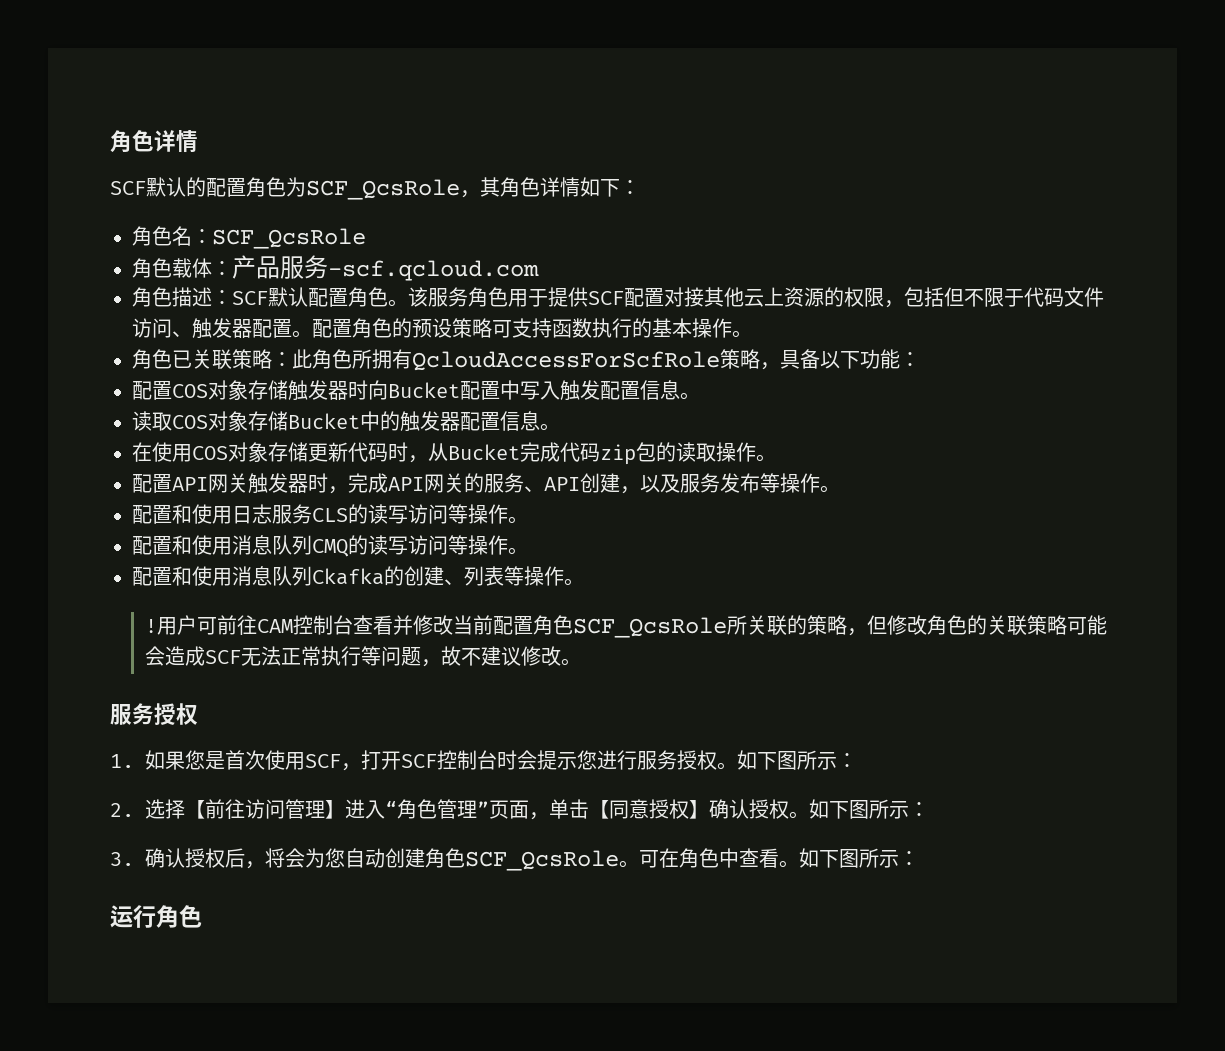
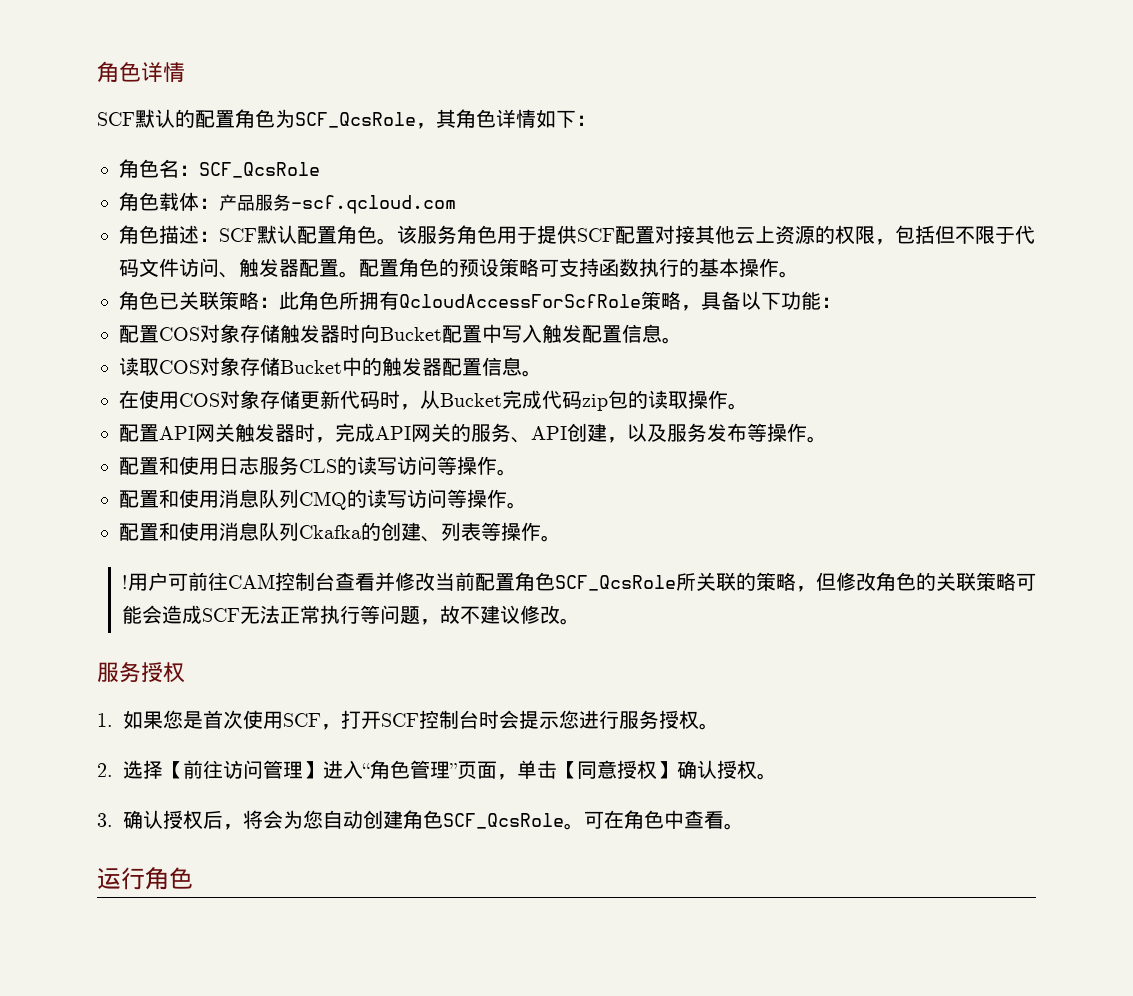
- 1.如果您是首次使用SCF，打开SCF控制台时会提示您进行服务授权。如下图所示：
+ 1.如果您是首次使用SCF，打开SCF控制台时会提示您进行服务授权。
- 2.选择【前往访问管理】进入“角色管理”页面，单击【同意授权】确认授权。如下图所示：
+ 2.选择【前往访问管理】进入“角色管理”页面，单击【同意授权】确认授权。
- 可在角色中查看。如下图所示：
+ 可在角色中查看。

